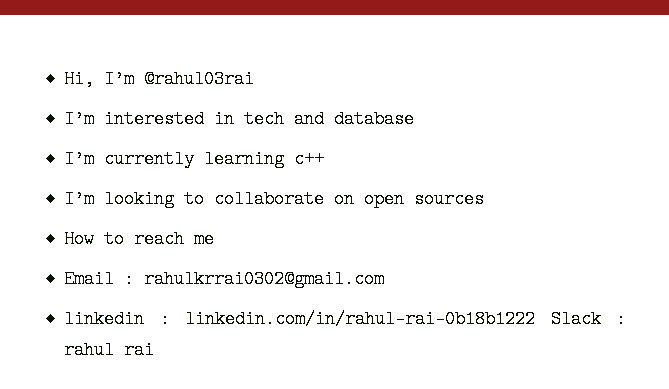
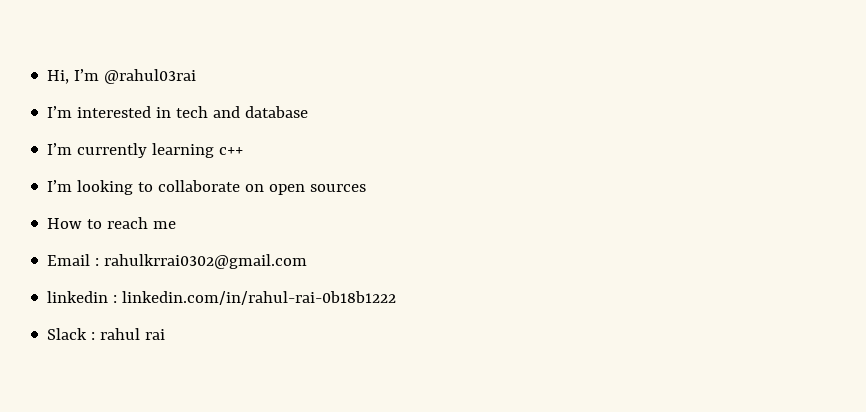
- linkedin : linkedin.com/in/rahul-rai-0b18b1222 Slack : rahul rai
+ linkedin : linkedin.com/in/rahul-rai-0b18b1222
+ Slack : rahul rai

